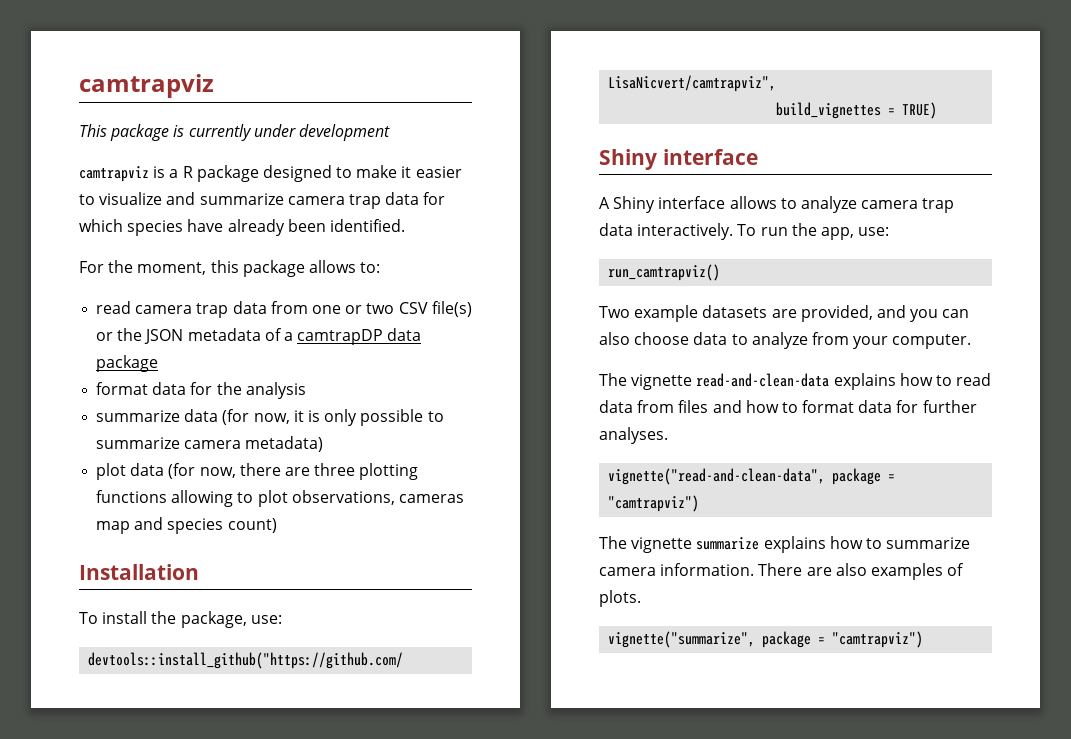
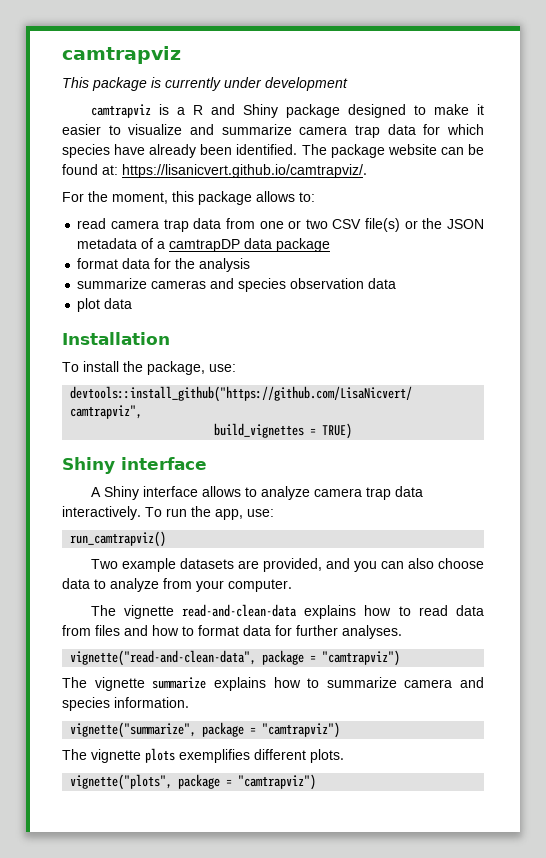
- camtrapviz is a R package designed to make it easier to visualize and summarize camera trap data for which species have already been identified.
+ camtrapviz is a R and Shiny package designed to make it easier to visualize and summarize camera trap data for which species have already been identified. The package website can be found at: https://lisanicvert.github.io/camtrapviz/.
- summarize data (for now, it is only possible to summarize camera metadata)
- plot data (for now, there are three plotting functions allowing to plot observations, cameras map and species count)
+ summarize cameras and species observation data
+ plot data
- The vignette summarize explains how to summarize camera information. There are also examples of plots.
+ The vignette summarize explains how to summarize camera and species information.
  vignette("summarize", package = "camtrapviz")
+ The vignette plots exemplifies different plots.
+ vignette("plots", package = "camtrapviz")

